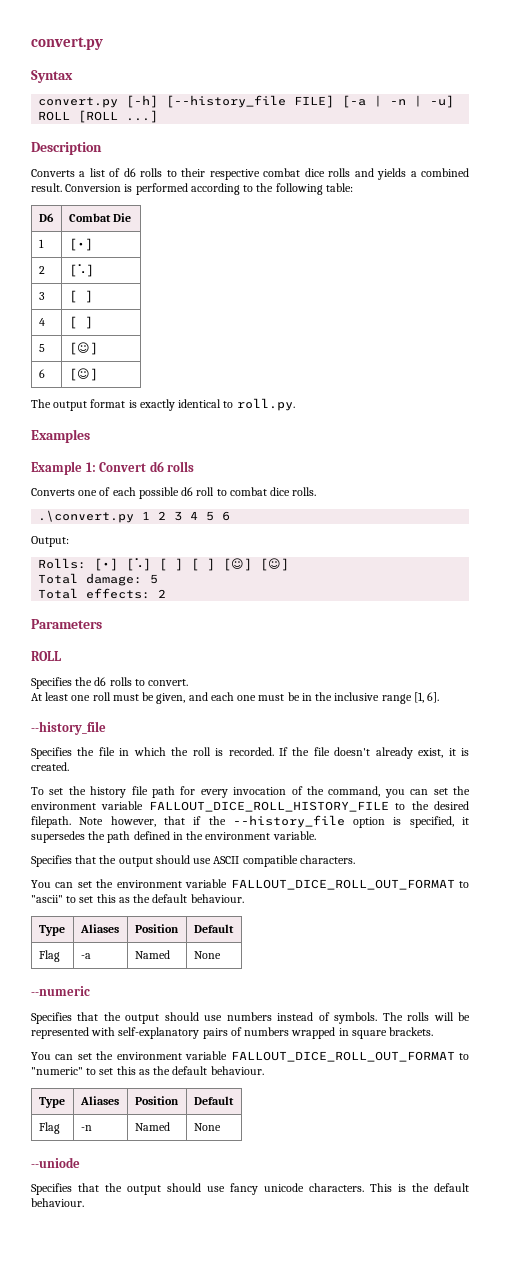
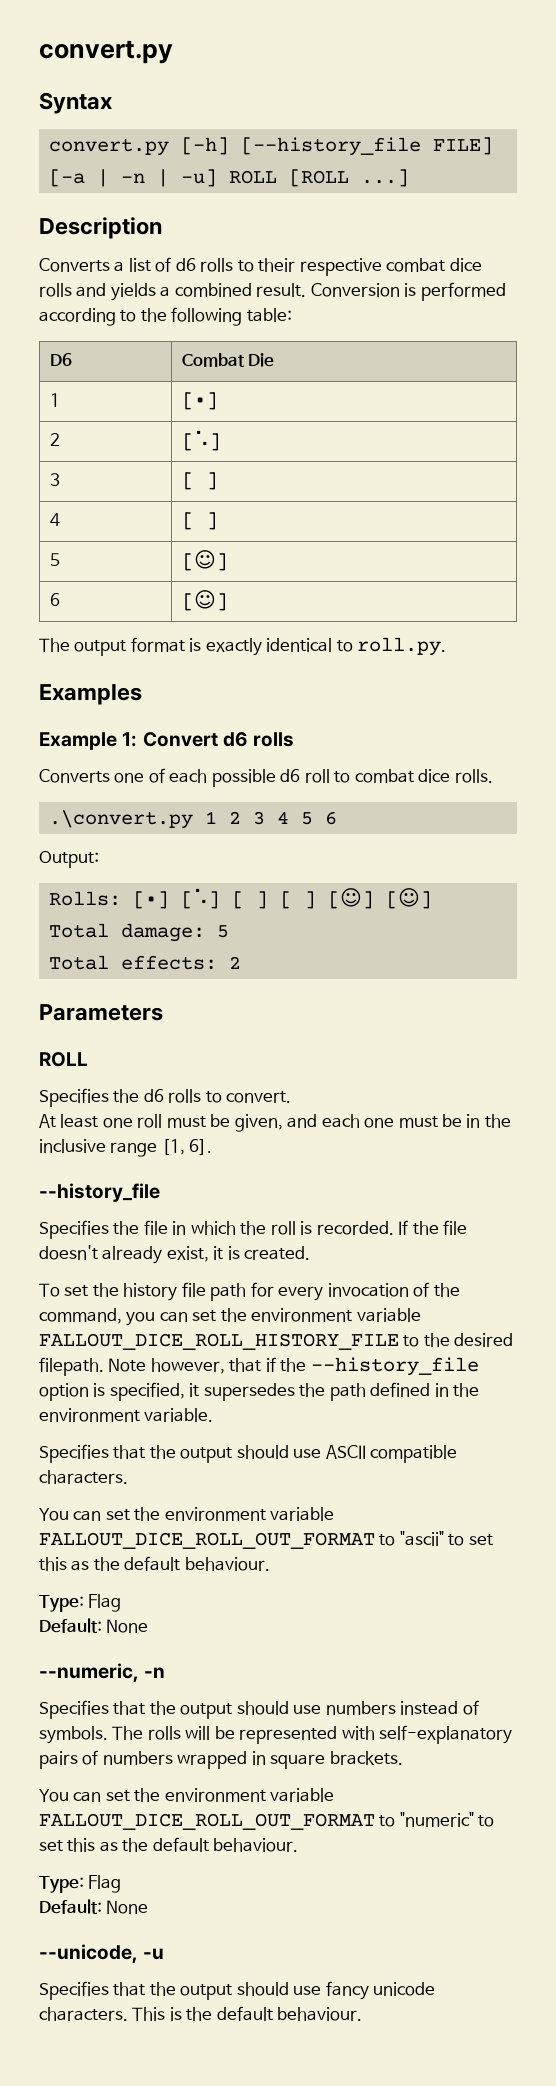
  You can set the environment variable FALLOUT_DICE_ROLL_OUT_FORMAT to "ascii" to set this as the default behaviour.
- Type | Aliases | Position | Default
- Flag | -a | Named | None
- --numeric
+ Type: Flag
+ Default: None
+ --numeric, -n
  You can set the environment variable FALLOUT_DICE_ROLL_OUT_FORMAT to "numeric" to set this as the default behaviour.
- Type | Aliases | Position | Default
- Flag | -n | Named | None
- --uniode
+ Type: Flag
+ Default: None
+ --unicode, -u

